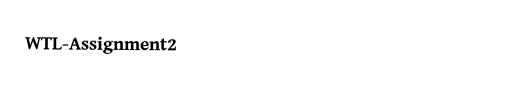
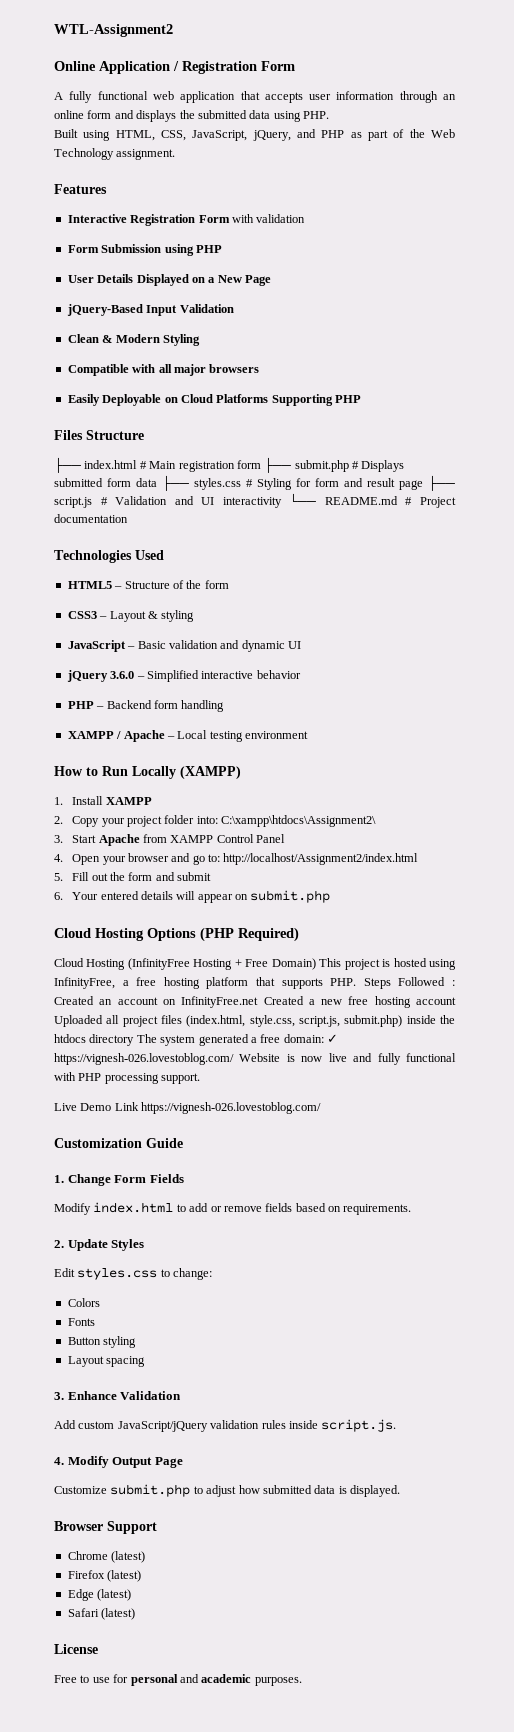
+ Online Application / Registration Form
+ A fully functional web application that accepts user information through an online form and displays the submitted data using PHP.
+ Built using HTML, CSS, JavaScript, jQuery, and PHP as part of the Web Technology assignment.
+ Features
+ Interactive Registration Form with validation
+ Form Submission using PHP
+ User Details Displayed on a New Page
+ jQuery-Based Input Validation
+ Clean & Modern Styling
+ Compatible with all major browsers
+ Easily Deployable on Cloud Platforms Supporting PHP
+ Files Structure
+ ├── index.html # Main registration form ├── submit.php # Displays submitted form data ├── styles.css # Styling for form and result page ├── script.js # Validation and UI interactivity └── README.md # Project documentation
+ Technologies Used
+ HTML5 – Structure of the form
+ CSS3 – Layout & styling
+ JavaScript – Basic validation and dynamic UI
+ jQuery 3.6.0 – Simplified interactive behavior
+ PHP – Backend form handling
+ XAMPP / Apache – Local testing environment
+ How to Run Locally (XAMPP)
+ 1. Install XAMPP
+ 2. Copy your project folder into: C:\xampp\htdocs\Assignment2\
+ 3. Start Apache from XAMPP Control Panel
+ 4. Open your browser and go to: http://localhost/Assignment2/index.html
+ 5. Fill out the form and submit
+ 6. Your entered details will appear on submit.php
+ Cloud Hosting Options (PHP Required)
+ Cloud Hosting (InfinityFree Hosting + Free Domain) This project is hosted using InfinityFree, a free hosting platform that supports PHP. Steps Followed : Created an account on InfinityFree.net Created a new free hosting account Uploaded all project files (index.html, style.css, script.js, submit.php) inside the htdocs directory The system generated a free domain: ✓ https://vignesh-026.lovestoblog.com/ Website is now live and fully functional with PHP processing support.
+ Live Demo Link https://vignesh-026.lovestoblog.com/
+ Customization Guide
+ 1. Change Form Fields
+ Modify index.html to add or remove fields based on requirements.
+ 2. Update Styles
+ Edit styles.css to change:
+ Colors
+ Fonts
+ Button styling
+ Layout spacing
+ 3. Enhance Validation
+ Add custom JavaScript/jQuery validation rules inside script.js.
+ 4. Modify Output Page
+ Customize submit.php to adjust how submitted data is displayed.
+ Browser Support
+ Chrome (latest)
+ Firefox (latest)
+ Edge (latest)
+ Safari (latest)
+ License
+ Free to use for personal and academic purposes.

